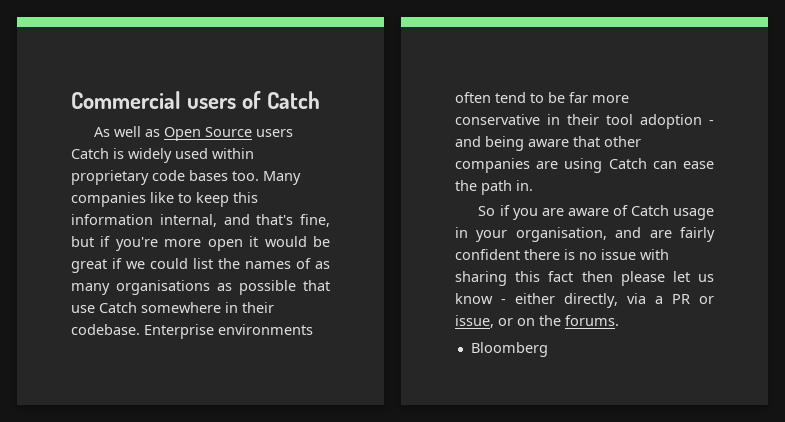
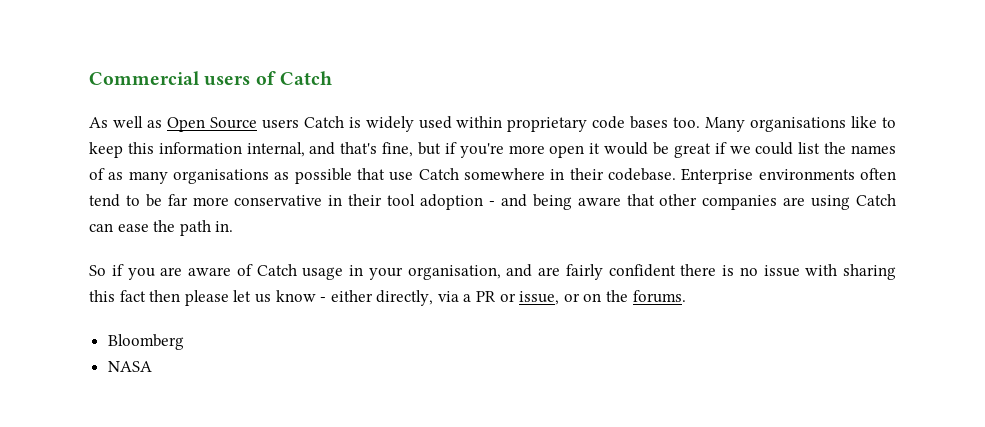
- Many companies like to keep this information internal, and that's fine, but if you're more open it would be great if we could list the names of as many organisations as possible that use Catch somewhere in their codebase.
+ Many organisations like to keep this information internal, and that's fine, but if you're more open it would be great if we could list the names of as many organisations as possible that use Catch somewhere in their codebase.
+ NASA

